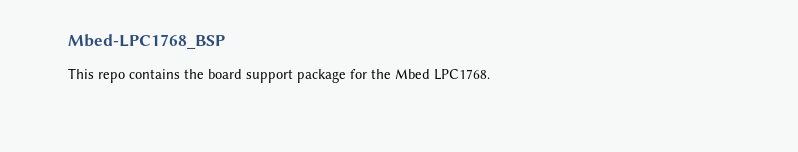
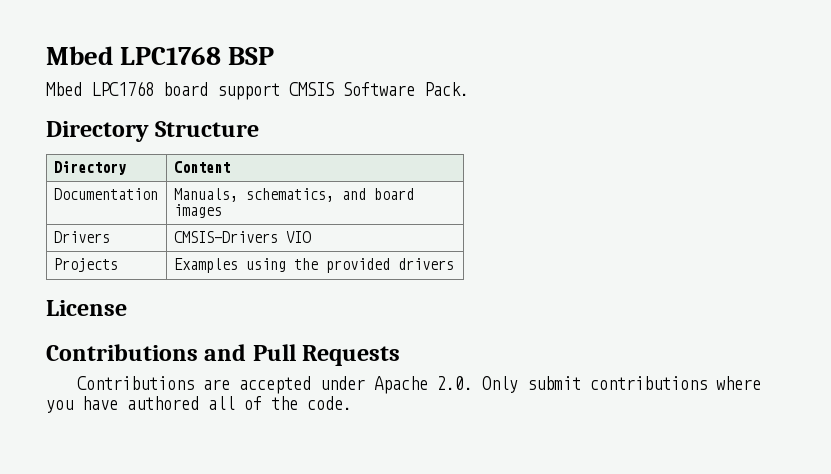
- Mbed-LPC1768_BSP
- This repo contains the board support package for the Mbed LPC1768.
+ Mbed LPC1768 BSP
+ Mbed LPC1768 board support CMSIS Software Pack.
+ Directory Structure
+ Directory | Content
+ Documentation | Manuals, schematics, and board images
+ Drivers | CMSIS-Drivers VIO
+ Projects | Examples using the provided drivers
+ License
+ Contributions and Pull Requests
+ Contributions are accepted under Apache 2.0. Only submit contributions where you have authored all of the code.

